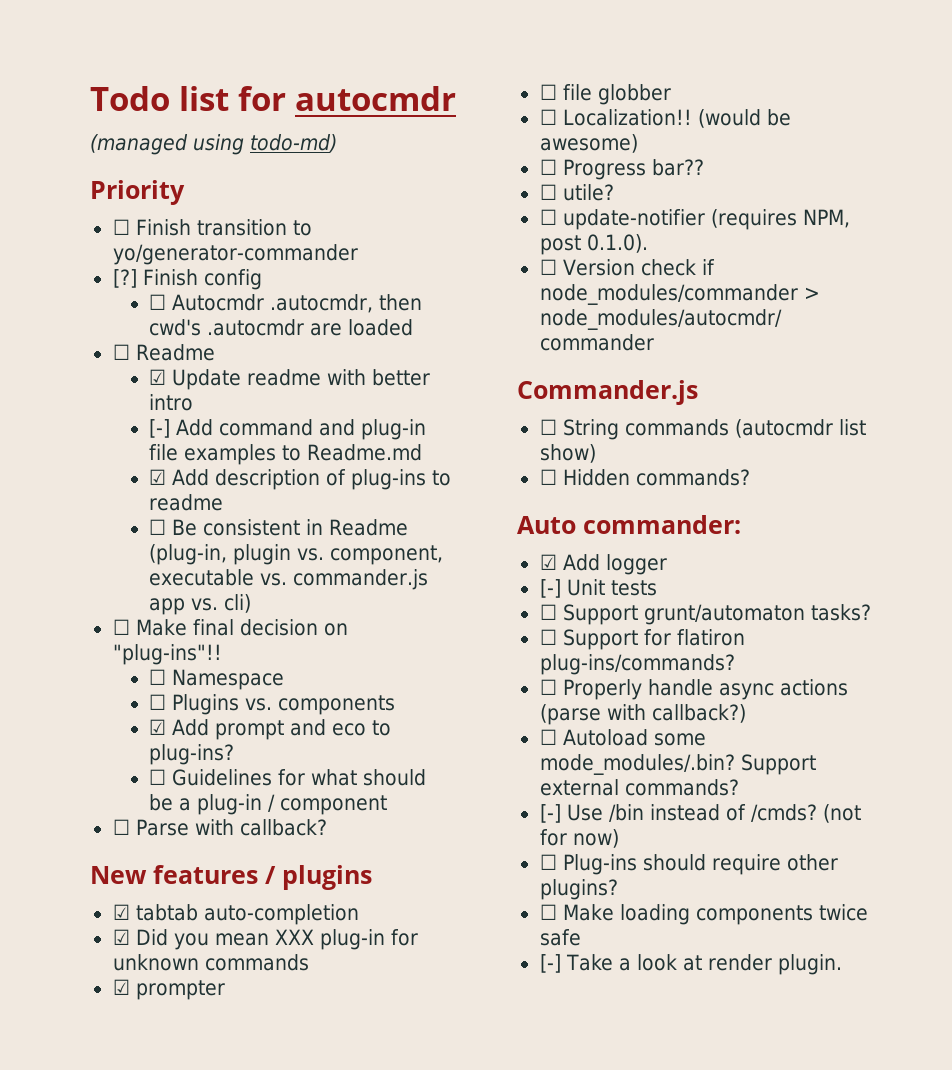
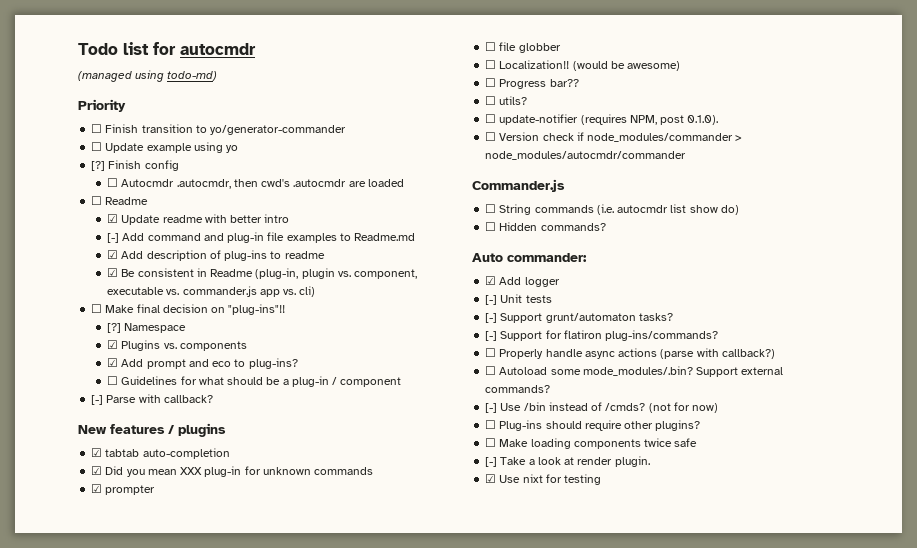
+ ☐ Update example using yo
- ☐ Be consistent in Readme (plug-in, plugin vs. component, executable vs. commander.js app vs. cli)
+ ☑ Be consistent in Readme (plug-in, plugin vs. component, executable vs. commander.js app vs. cli)
- ☐ Namespace
+ [?] Namespace
- ☐ Plugins vs. components
+ ☑ Plugins vs. components
- ☐ Parse with callback?
+ [-] Parse with callback?
- ☐ utile?
+ ☐ utils?
- ☐ String commands (autocmdr list show)
+ ☐ String commands (i.e. autocmdr list show do)
- ☐ Support grunt/automaton tasks?
+ [-] Support grunt/automaton tasks?
- ☐ Support for flatiron plug-ins/commands?
+ [-] Support for flatiron plug-ins/commands?
+ ☑ Use nixt for testing

